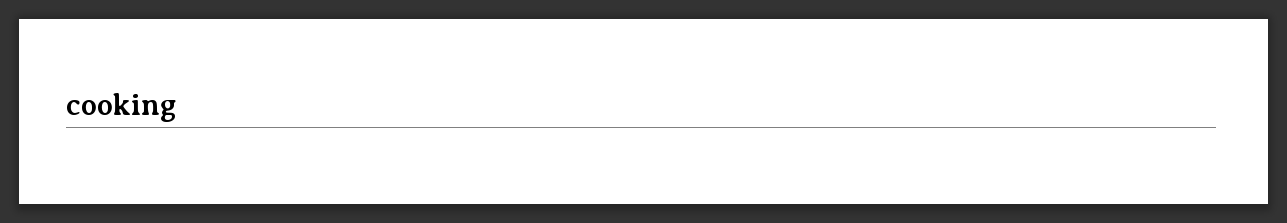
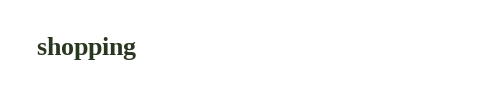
- cooking
+ shopping

